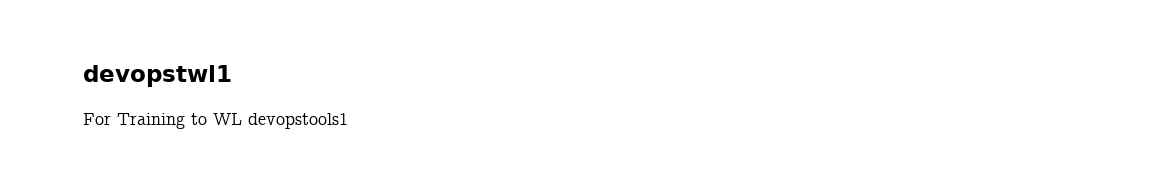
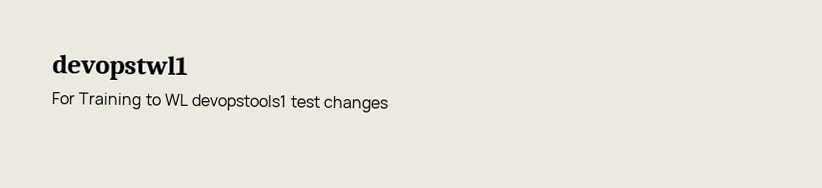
- For Training to WL devopstools1
+ For Training to WL devopstools1 test changes

